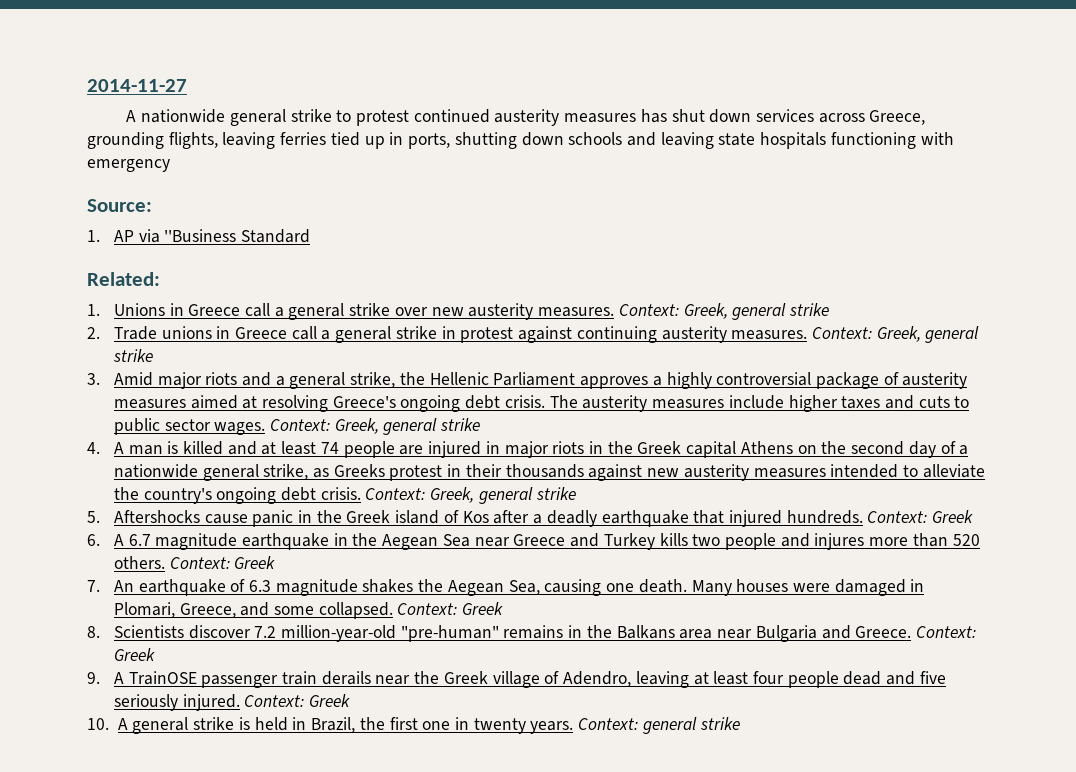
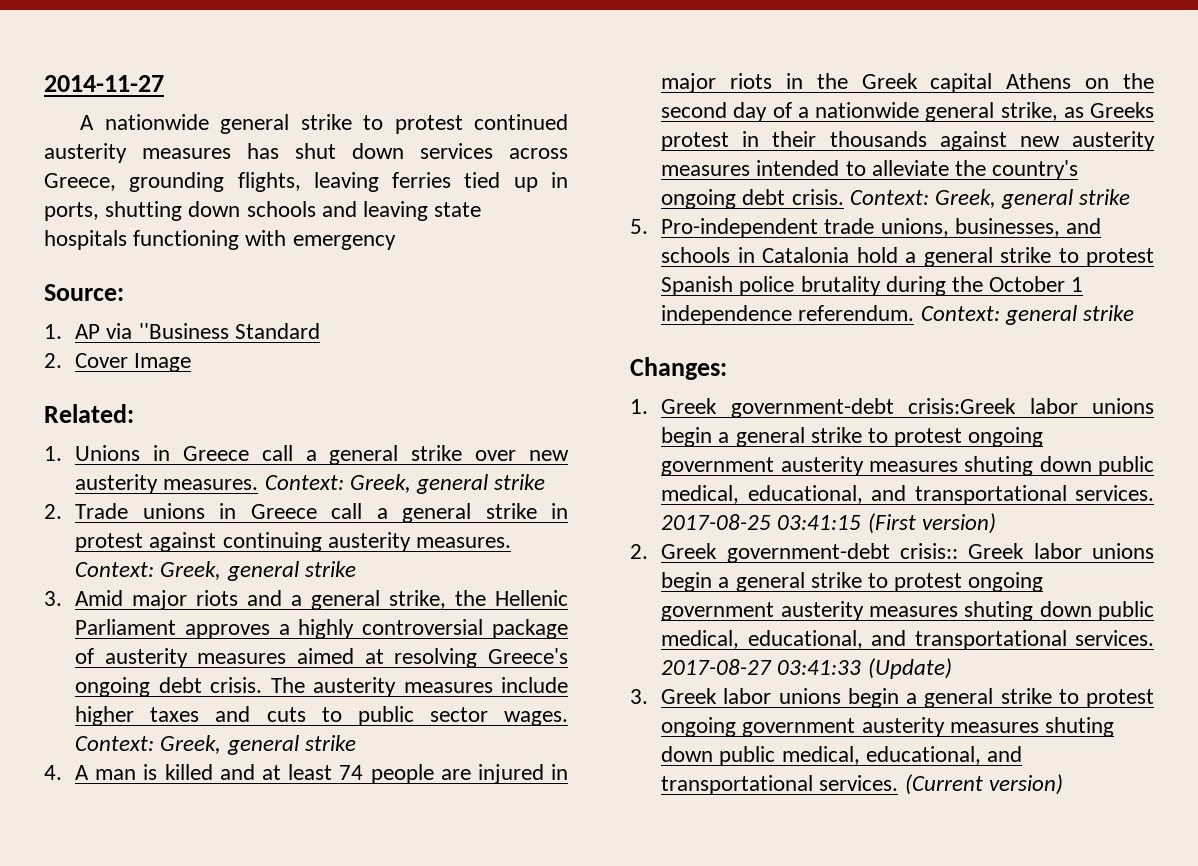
+ 2. Cover Image
- 5. Aftershocks cause panic in the Greek island of Kos after a deadly earthquake that injured hundreds. Context: Greek
- 6. A 6.7 magnitude earthquake in the Aegean Sea near Greece and Turkey kills two people and injures more than 520 others. Context: Greek
- 7. An earthquake of 6.3 magnitude shakes the Aegean Sea, causing one death. Many houses were damaged in Plomari, Greece, and some collapsed. Context: Greek
- 8. Scientists discover 7.2 million-year-old "pre-human" remains in the Balkans area near Bulgaria and Greece. Context: Greek
- 9. A TrainOSE passenger train derails near the Greek village of Adendro, leaving at least four people dead and five seriously injured. Context: Greek
- 10. A general strike is held in Brazil, the first one in twenty years. Context: general strike
+ 5. Pro-independent trade unions, businesses, and schools in Catalonia hold a general strike to protest Spanish police brutality during the October 1 independence referendum. Context: general strike
+ Changes:
+ 1. Greek government-debt crisis:Greek labor unions begin a general strike to protest ongoing government austerity measures shuting down public medical, educational, and transportational services. 2017-08-25 03:41:15 (First version)
+ 2. Greek government-debt crisis:: Greek labor unions begin a general strike to protest ongoing government austerity measures shuting down public medical, educational, and transportational services. 2017-08-27 03:41:33 (Update)
+ 3. Greek labor unions begin a general strike to protest ongoing government austerity measures shuting down public medical, educational, and transportational services. (Current version)

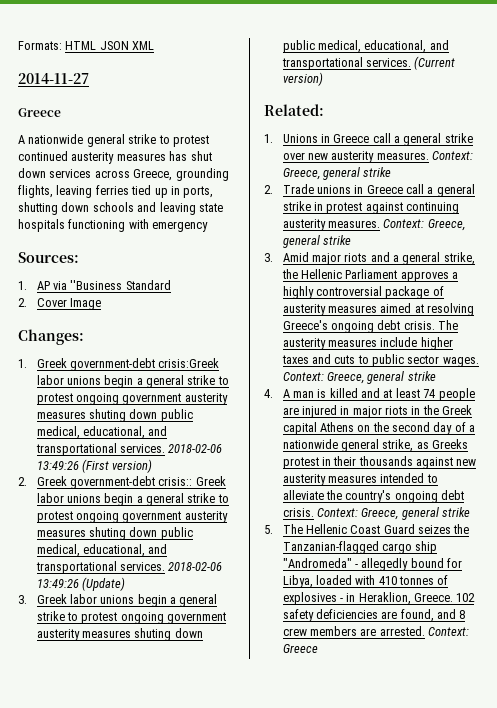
+ Formats: HTML JSON XML
  2014-11-27
+ Greece
- Source:
+ Sources:
+ Changes:
+ 1. Greek government-debt crisis:Greek labor unions begin a general strike to protest ongoing government austerity measures shuting down public medical, educational, and transportational services. 2018-02-06 13:49:26 (First version)
+ 2. Greek government-debt crisis:: Greek labor unions begin a general strike to protest ongoing government austerity measures shuting down public medical, educational, and transportational services. 2018-02-06 13:49:26 (Update)
+ 3. Greek labor unions begin a general strike to protest ongoing government austerity measures shuting down public medical, educational, and transportational services. (Current version)
- 1. Unions in Greece call a general strike over new austerity measures. Context: Greek, general strike
+ 1. Unions in Greece call a general strike over new austerity measures. Context: Greece, general strike
- 2. Trade unions in Greece call a general strike in protest against continuing austerity measures. Context: Greek, general strike
+ 2. Trade unions in Greece call a general strike in protest against continuing austerity measures. Context: Greece, general strike
- The austerity measures include higher taxes and cuts to public sector wages. Context: Greek, general strike
+ The austerity measures include higher taxes and cuts to public sector wages. Context: Greece, general strike
- 4. A man is killed and at least 74 people are injured in major riots in the Greek capital Athens on the second day of a nationwide general strike, as Greeks protest in their thousands against new austerity measures intended to alleviate the country's ongoing debt crisis. Context: Greek, general strike
+ 4. A man is killed and at least 74 people are injured in major riots in the Greek capital Athens on the second day of a nationwide general strike, as Greeks protest in their thousands against new austerity measures intended to alleviate the country's ongoing debt crisis. Context: Greece, general strike
- 5. Pro-independent trade unions, businesses, and schools in Catalonia hold a general strike to protest Spanish police brutality during the October 1 independence referendum. Context: general strike
- Changes:
- 1. Greek government-debt crisis:Greek labor unions begin a general strike to protest ongoing government austerity measures shuting down public medical, educational, and transportational services. 2017-08-25 03:41:15 (First version)
- 2. Greek government-debt crisis:: Greek labor unions begin a general strike to protest ongoing government austerity measures shuting down public medical, educational, and transportational services. 2017-08-27 03:41:33 (Update)
- 3. Greek labor unions begin a general strike to protest ongoing government austerity measures shuting down public medical, educational, and transportational services. (Current version)
+ 5. The Hellenic Coast Guard seizes the Tanzanian-flagged cargo ship "Andromeda" - allegedly bound for Libya, loaded with 410 tonnes of explosives - in Heraklion, Greece. 102 safety deficiencies are found, and 8 crew members are arrested. Context: Greece

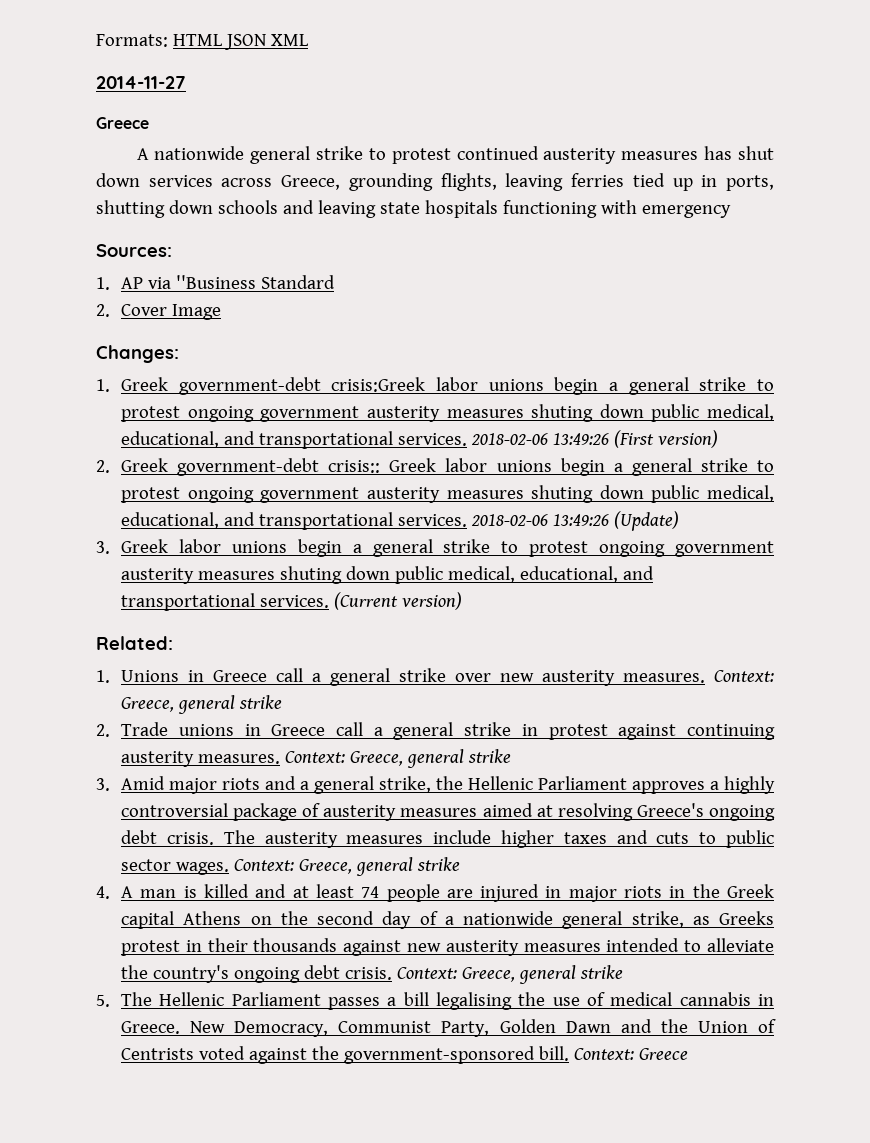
- 5. The Hellenic Coast Guard seizes the Tanzanian-flagged cargo ship "Andromeda" - allegedly bound for Libya, loaded with 410 tonnes of explosives - in Heraklion, Greece. 102 safety deficiencies are found, and 8 crew members are arrested.
+ 5. The Hellenic Parliament passes a bill legalising the use of medical cannabis in Greece. New Democracy, Communist Party, Golden Dawn and the Union of Centrists voted against the government-sponsored bill.

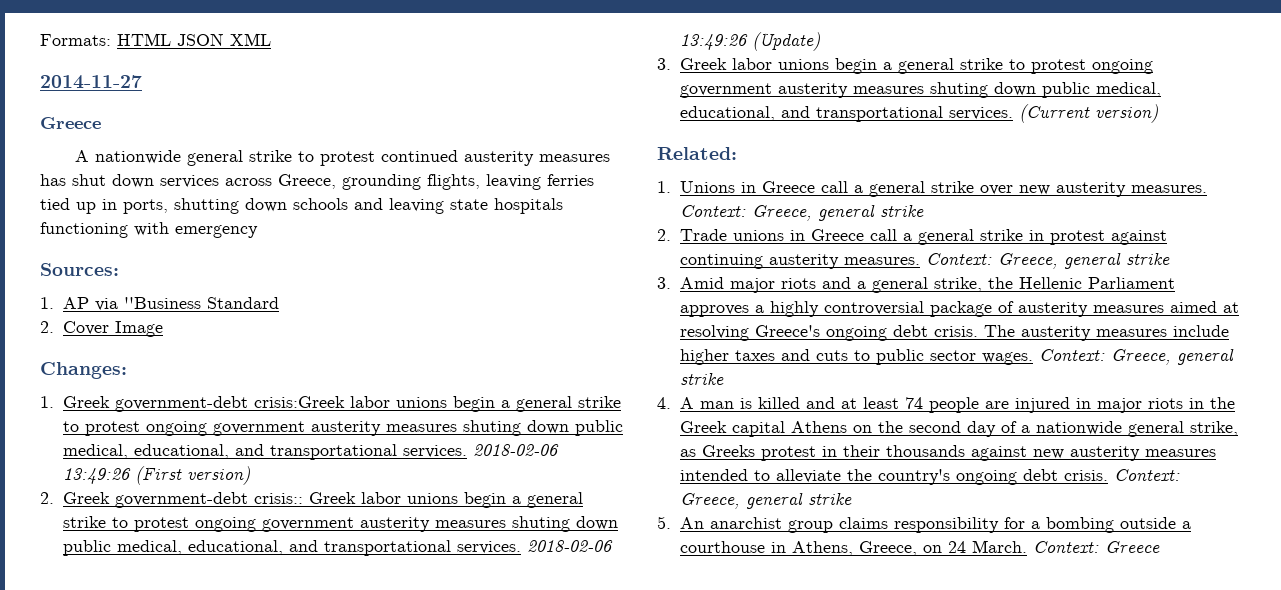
- 5. The Hellenic Parliament passes a bill legalising the use of medical cannabis in Greece. New Democracy, Communist Party, Golden Dawn and the Union of Centrists voted against the government-sponsored bill.
+ 5. An anarchist group claims responsibility for a bombing outside a courthouse in Athens, Greece, on 24 March.

